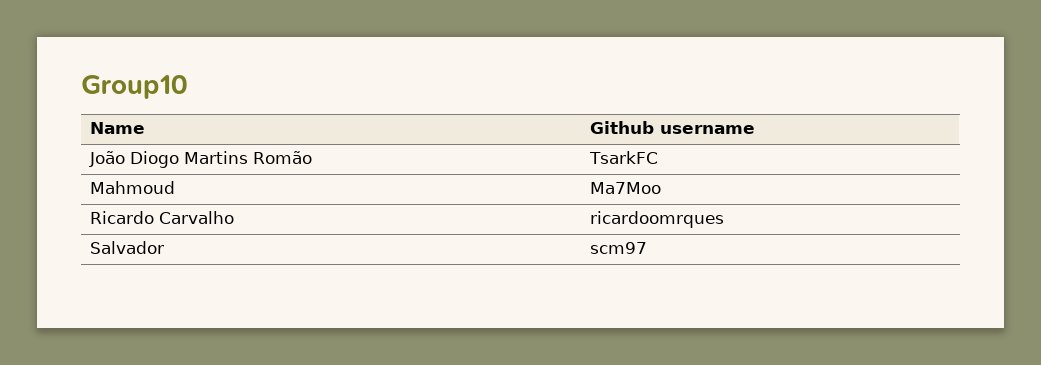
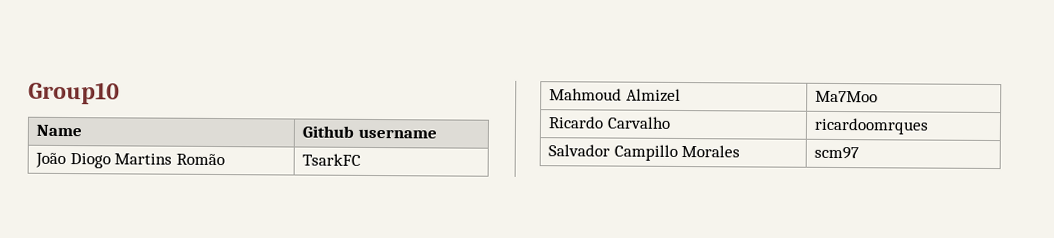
- Mahmoud | Ma7Moo
+ Mahmoud Almizel | Ma7Moo
- Salvador | scm97
+ Salvador Campillo Morales | scm97

